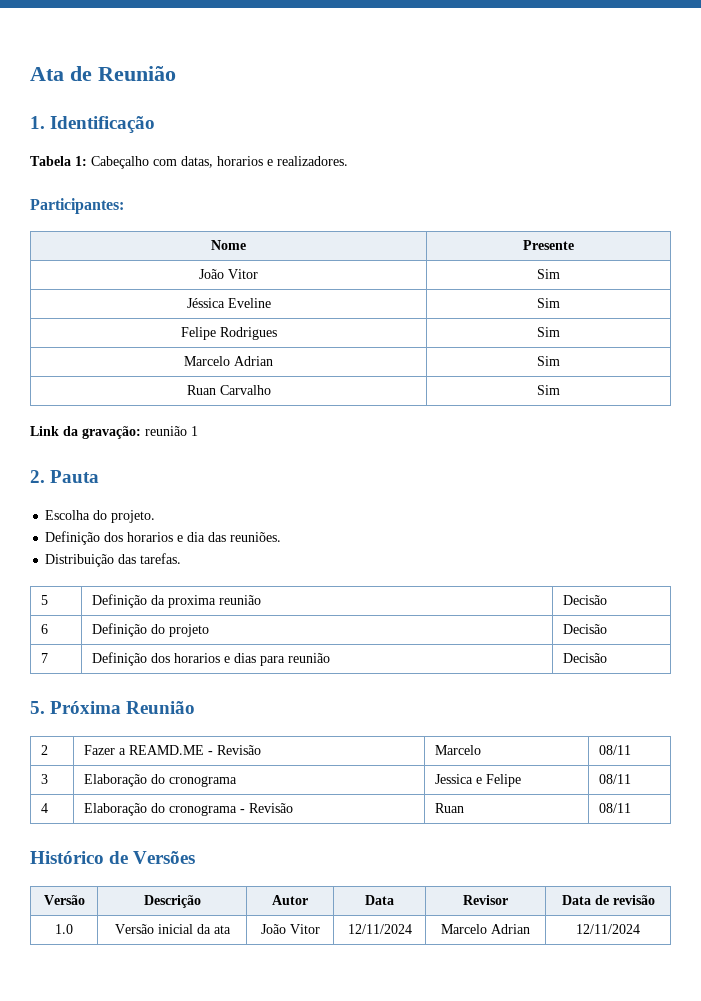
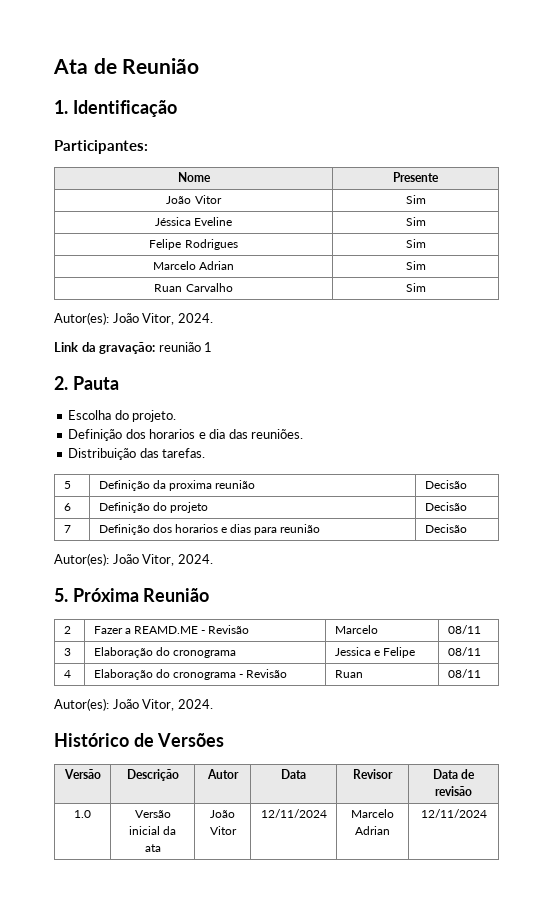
- Tabela 1: Cabeçalho com datas, horarios e realizadores.
  Ruan Carvalho | Sim
+ Autor(es): João Vitor, 2024.
  7 | Definição dos horarios e dias para reunião | Decisão
+ Autor(es): João Vitor, 2024.
  4 | Elaboração do cronograma - Revisão | Ruan | 08/11
+ Autor(es): João Vitor, 2024.

